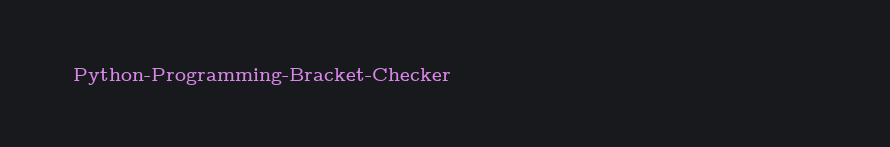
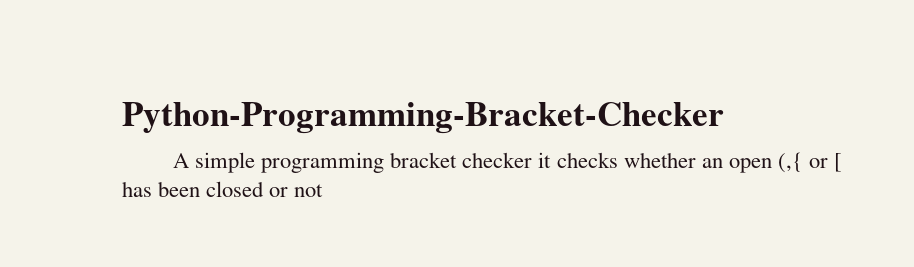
+ A simple programming bracket checker it checks whether an open (,{ or [ has been closed or not

